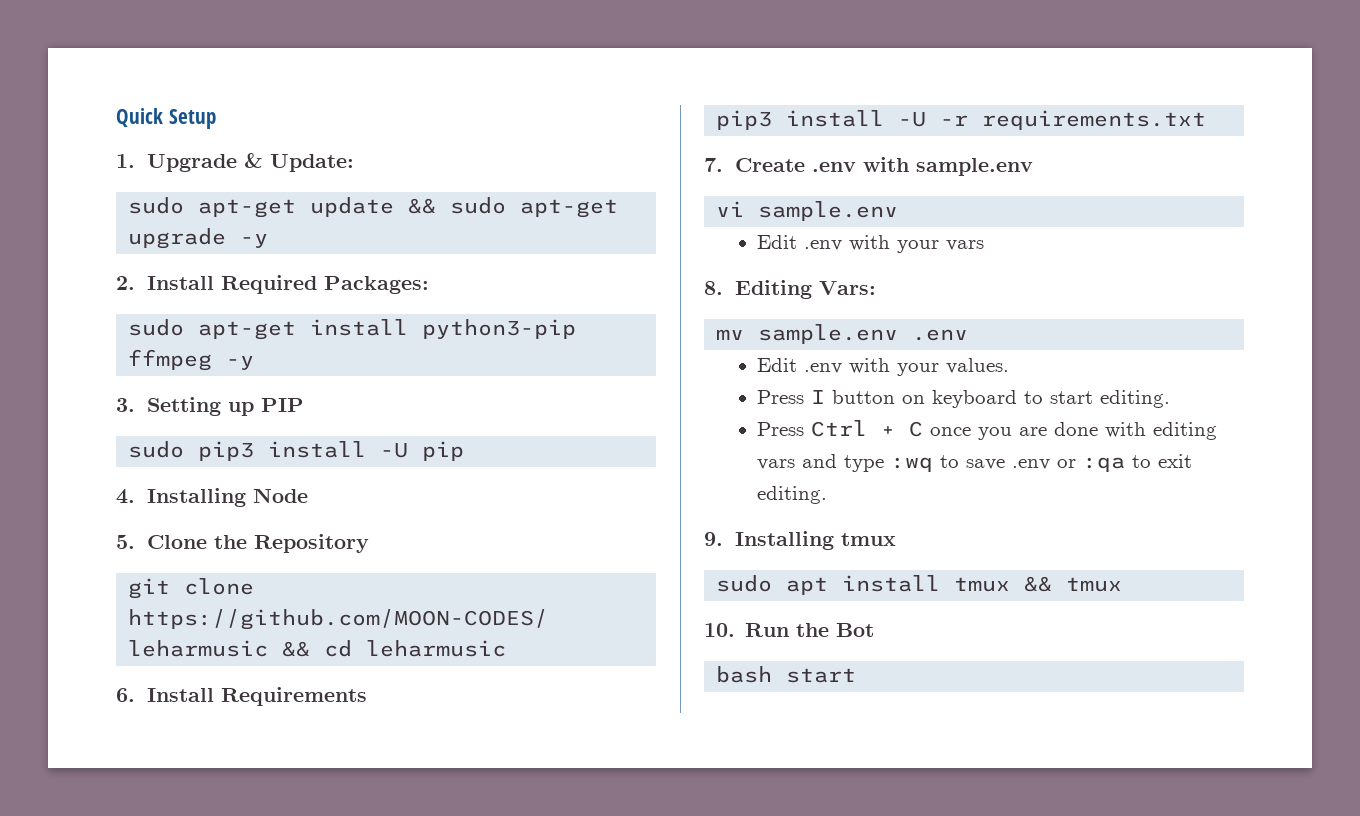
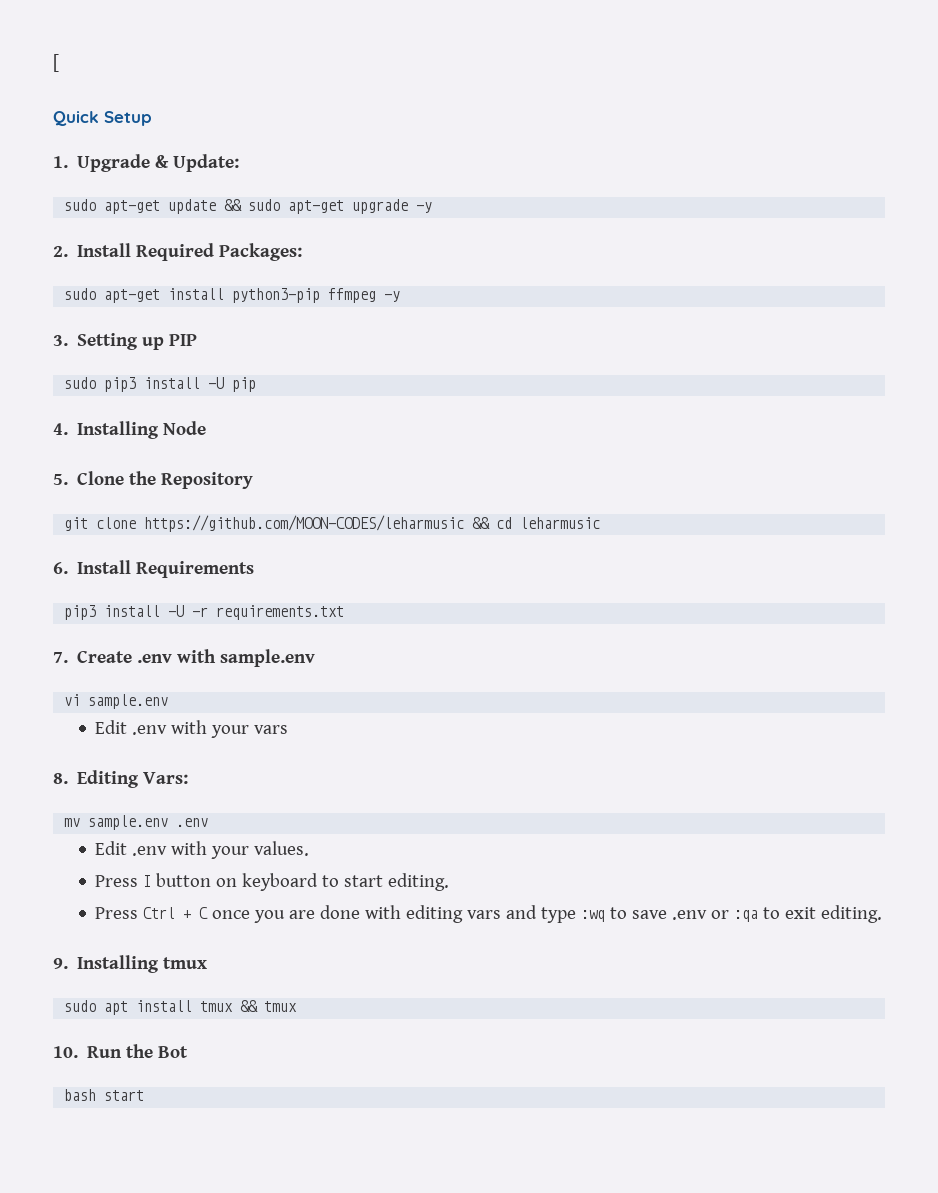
+ [

